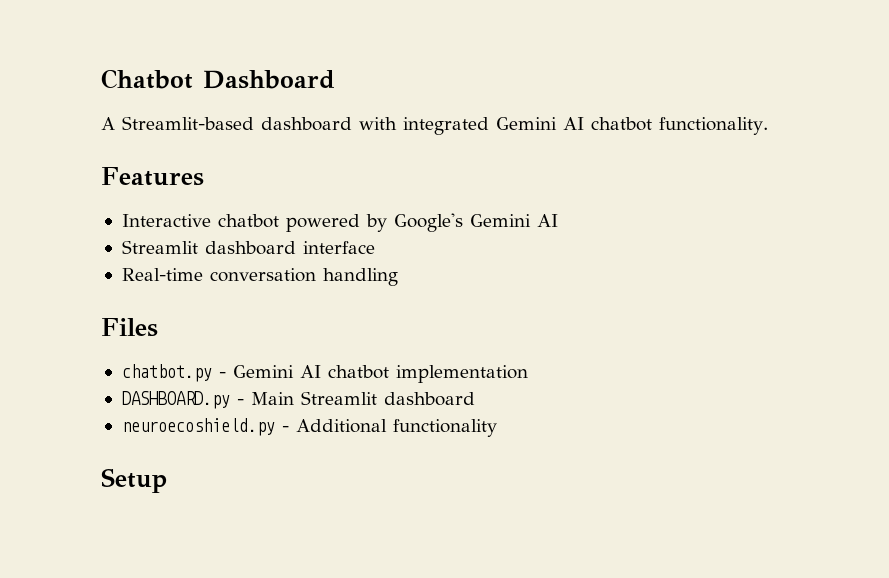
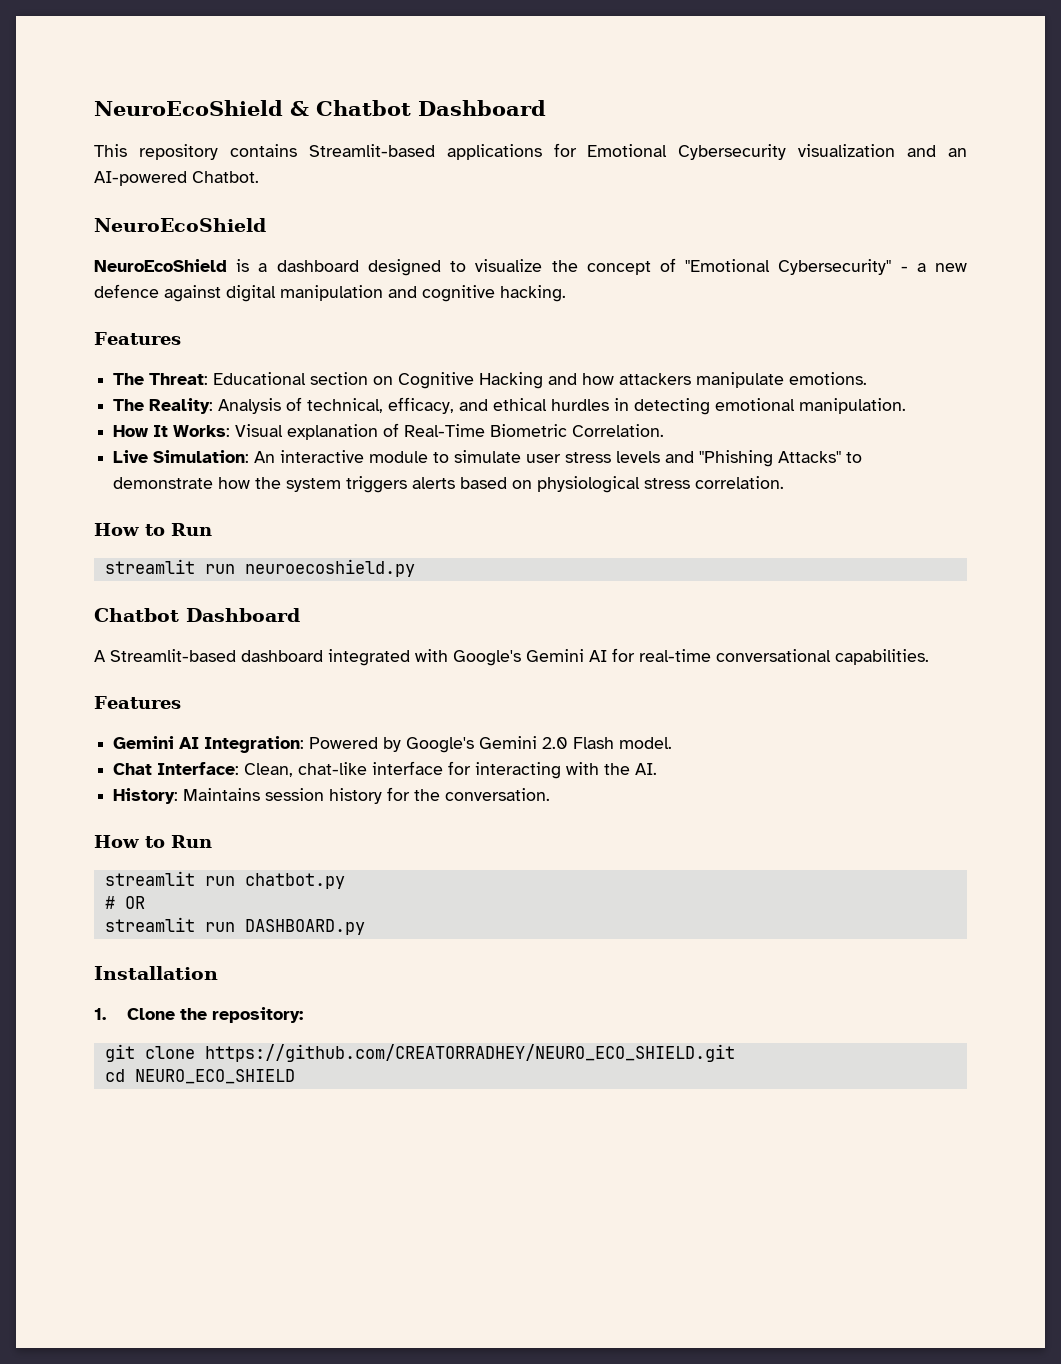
+ NeuroEcoShield & Chatbot Dashboard
+ This repository contains Streamlit-based applications for Emotional Cybersecurity visualization and an AI-powered Chatbot.
+ NeuroEcoShield
+ NeuroEcoShield is a dashboard designed to visualize the concept of "Emotional Cybersecurity" - a new defence against digital manipulation and cognitive hacking.
+ Features
+ The Threat: Educational section on Cognitive Hacking and how attackers manipulate emotions.
+ The Reality: Analysis of technical, efficacy, and ethical hurdles in detecting emotional manipulation.
+ How It Works: Visual explanation of Real-Time Biometric Correlation.
+ Live Simulation: An interactive module to simulate user stress levels and "Phishing Attacks" to demonstrate how the system triggers alerts based on physiological stress correlation.
+ How to Run
+ streamlit run neuroecoshield.py
- A Streamlit-based dashboard with integrated Gemini AI chatbot functionality.
+ A Streamlit-based dashboard integrated with Google's Gemini AI for real-time conversational capabilities.
  Features
- Interactive chatbot powered by Google's Gemini AI
- Streamlit dashboard interface
- Real-time conversation handling
- Files
- chatbot.py - Gemini AI chatbot implementation
- DASHBOARD.py - Main Streamlit dashboard
- neuroecoshield.py - Additional functionality
- Setup
+ Gemini AI Integration: Powered by Google's Gemini 2.0 Flash model.
+ Chat Interface: Clean, chat-like interface for interacting with the AI.
+ History: Maintains session history for the conversation.
+ How to Run
+ streamlit run chatbot.py
+ # OR
+ streamlit run DASHBOARD.py
+ Installation
+ 1. Clone the repository:
+ git clone https://github.com/CREATORRADHEY/NEURO_ECO_SHIELD.git
+ cd NEURO_ECO_SHIELD

